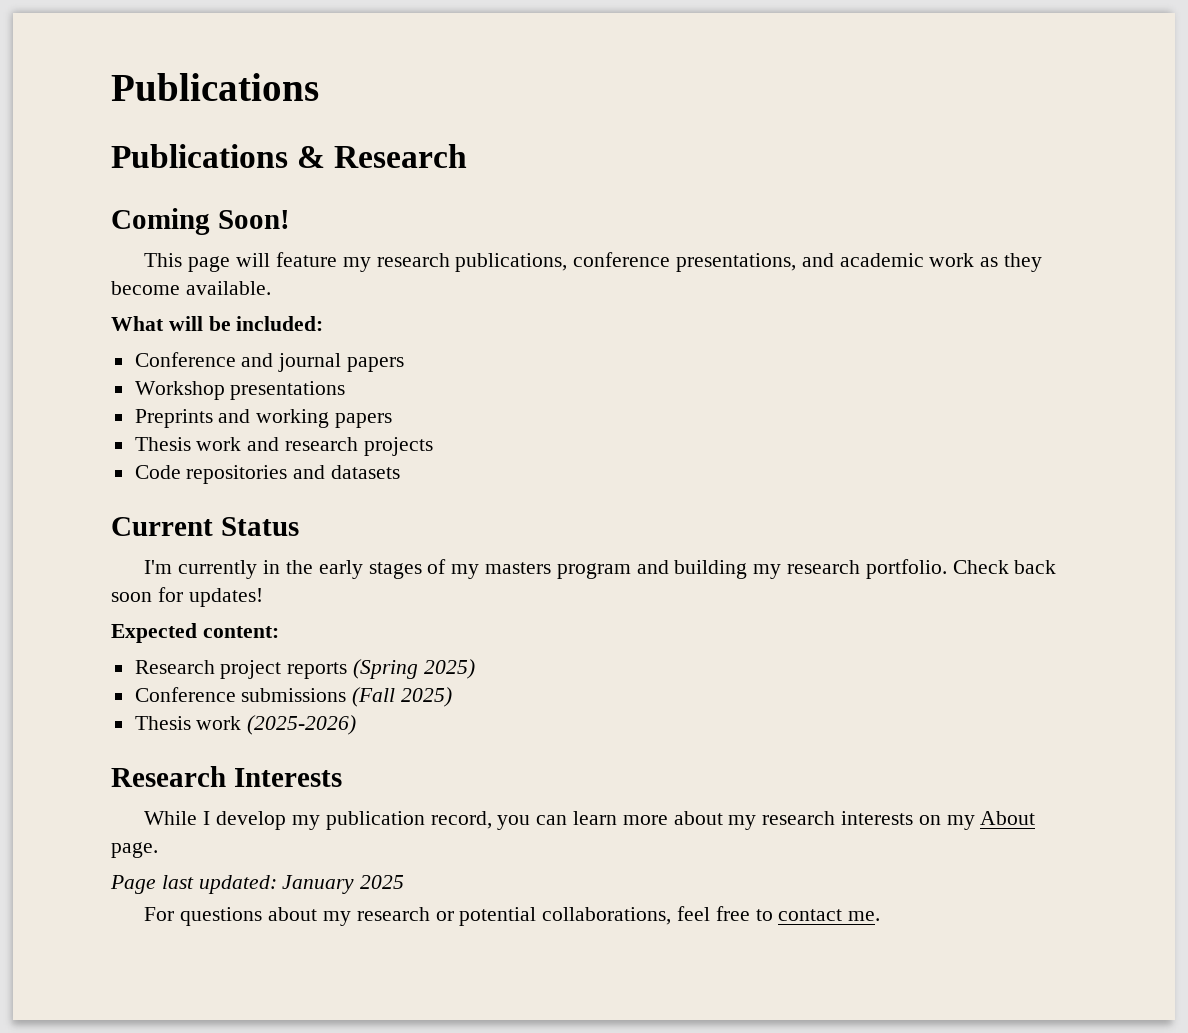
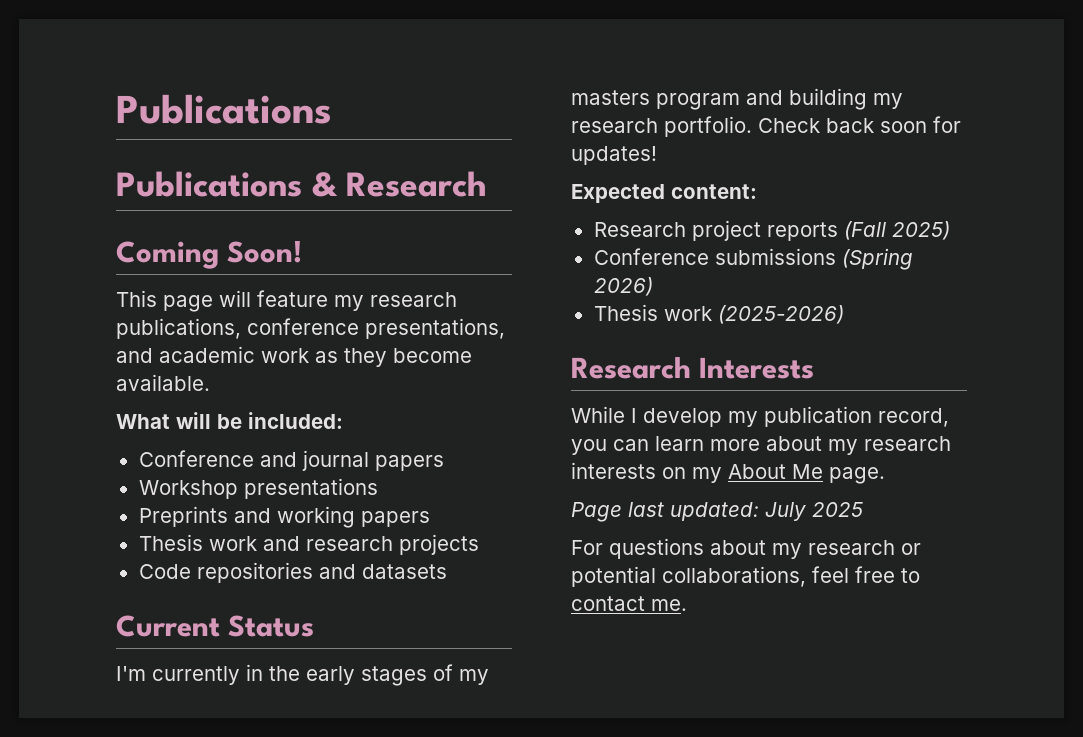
- Research project reports (Spring 2025)
+ Research project reports (Fall 2025)
- Conference submissions (Fall 2025)
+ Conference submissions (Spring 2026)
- While I develop my publication record, you can learn more about my research interests on my About page.
+ While I develop my publication record, you can learn more about my research interests on my About Me page.
- Page last updated: January 2025
+ Page last updated: July 2025

